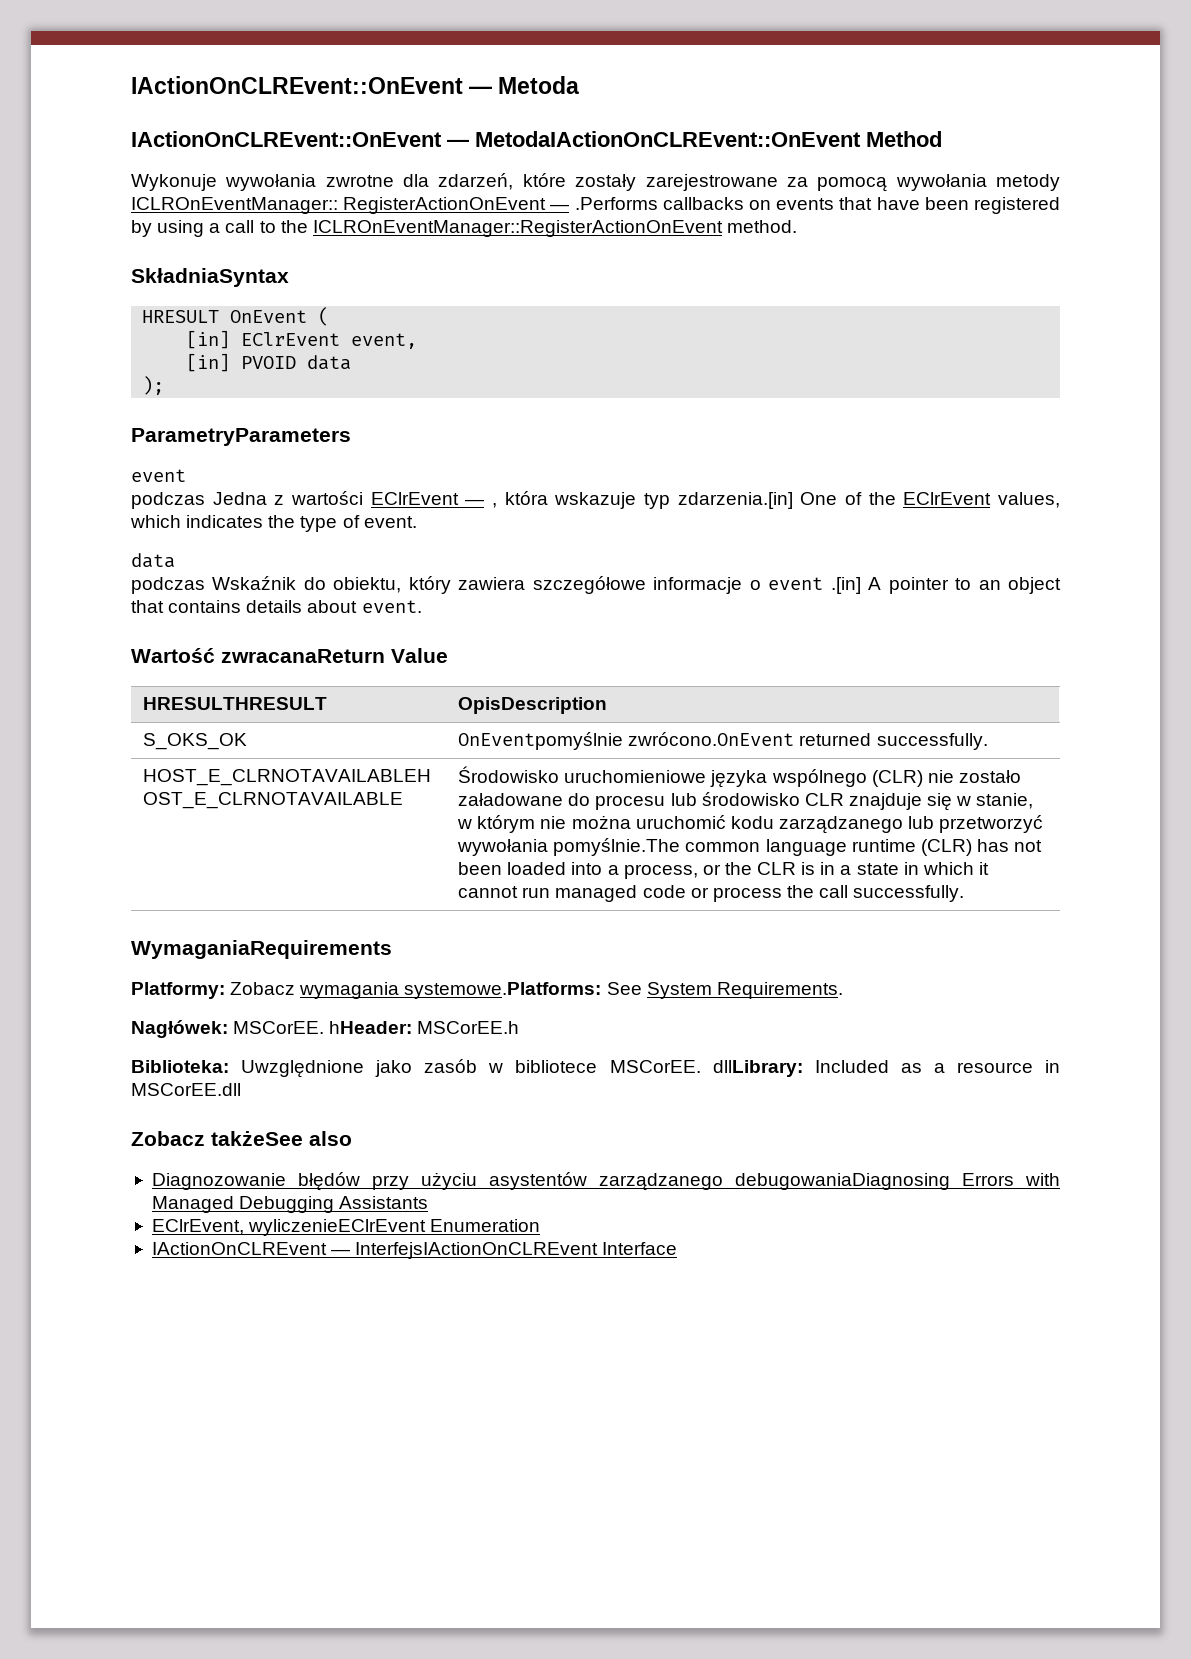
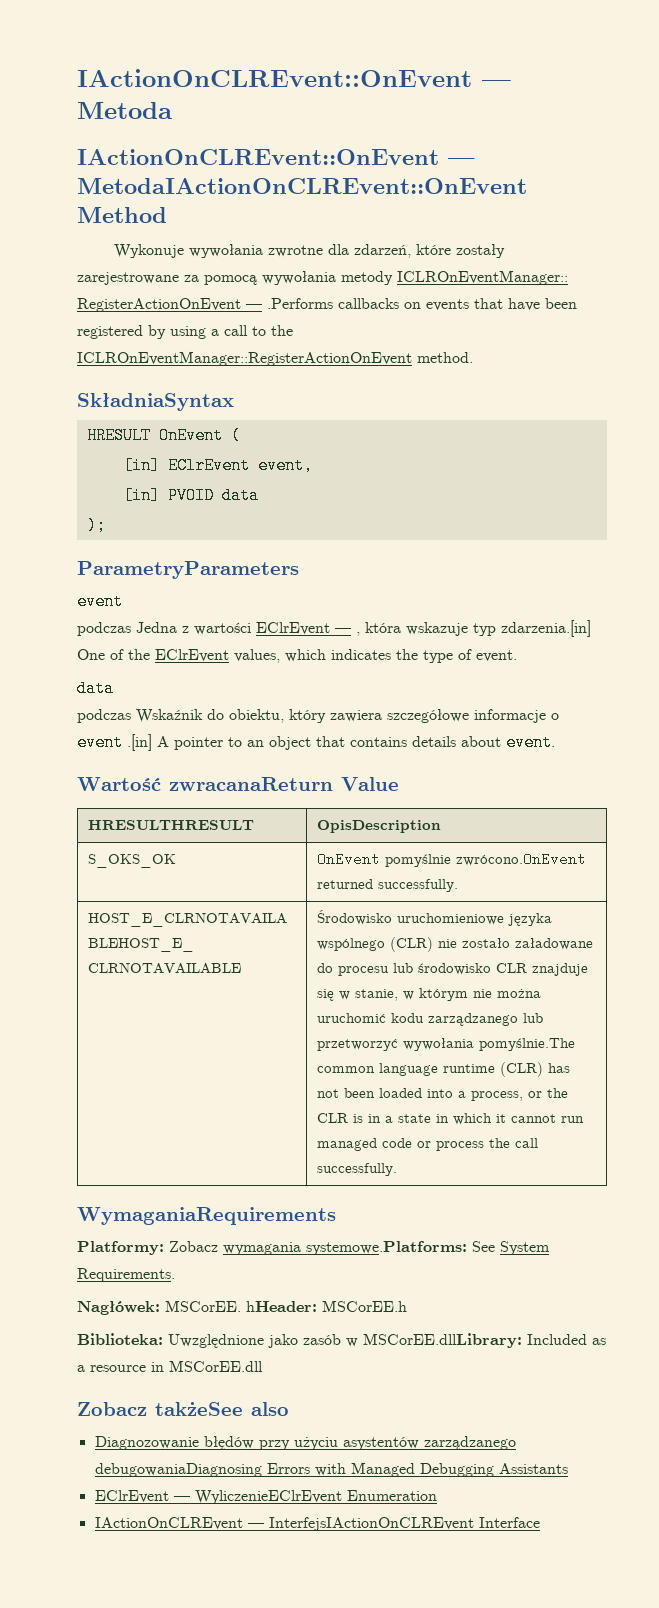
- S_OKS_OK | OnEventpomyślnie zwrócono.OnEvent returned successfully.
+ S_OKS_OK | OnEvent pomyślnie zwrócono.OnEvent returned successfully.
- Biblioteka: Uwzględnione jako zasób w bibliotece MSCorEE. dllLibrary: Included as a resource in MSCorEE.dll
+ Biblioteka: Uwzględnione jako zasób w MSCorEE.dllLibrary: Included as a resource in MSCorEE.dll
- EClrEvent, wyliczenieEClrEvent Enumeration
+ EClrEvent — WyliczenieEClrEvent Enumeration

